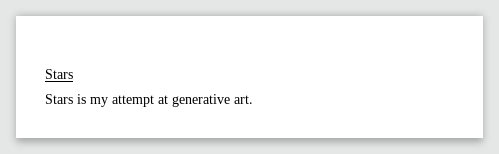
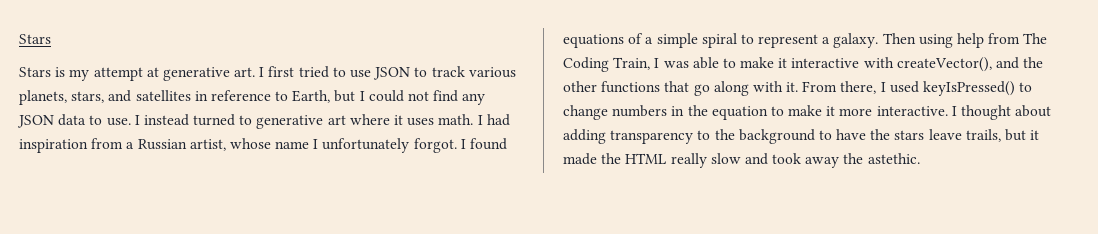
- Stars is my attempt at generative art.
+ Stars is my attempt at generative art. I first tried to use JSON to track various planets, stars, and satellites in reference to Earth, but I could not find any JSON data to use. I instead turned to generative art where it uses math. I had inspiration from a Russian artist, whose name I unfortunately forgot. I found equations of a simple spiral to represent a galaxy. Then using help from The Coding Train, I was able to make it interactive with createVector(), and the other functions that go along with it. From there, I used keyIsPressed() to change numbers in the equation to make it more interactive. I thought about adding transparency to the background to have the stars leave trails, but it made the HTML really slow and took away the astethic.

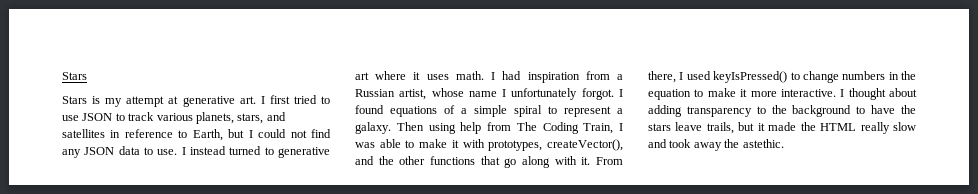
- Then using help from The Coding Train, I was able to make it interactive with createVector(), and the other functions that go along with it.
+ Then using help from The Coding Train, I was able to make it with prototypes, createVector(), and the other functions that go along with it.

